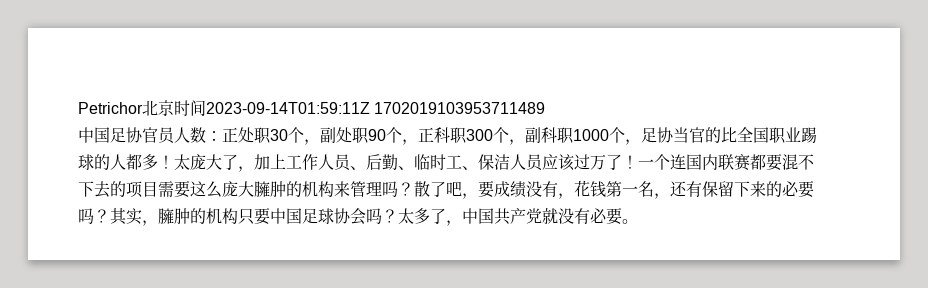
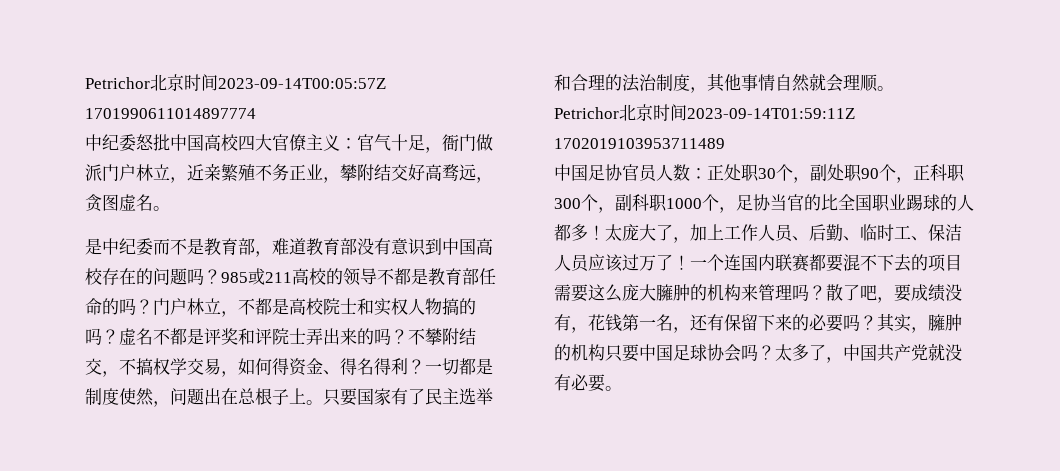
+ Petrichor北京时间2023-09-14T00:05:57Z 1701990611014897774
+ 中纪委怒批中国高校四大官僚主义：官气十足，衙门做派门户林立，近亲繁殖不务正业，攀附结交好高骛远，贪图虚名。
+ 是中纪委而不是教育部，难道教育部没有意识到中国高校存在的问题吗？985或211高校的领导不都是教育部任命的吗？门户林立，不都是高校院士和实权人物搞的吗？虚名不都是评奖和评院士弄出来的吗？不攀附结交，不搞权学交易，如何得资金、得名得利？一切都是制度使然，问题出在总根子上。只要国家有了民主选举和合理的法治制度，其他事情自然就会理顺。

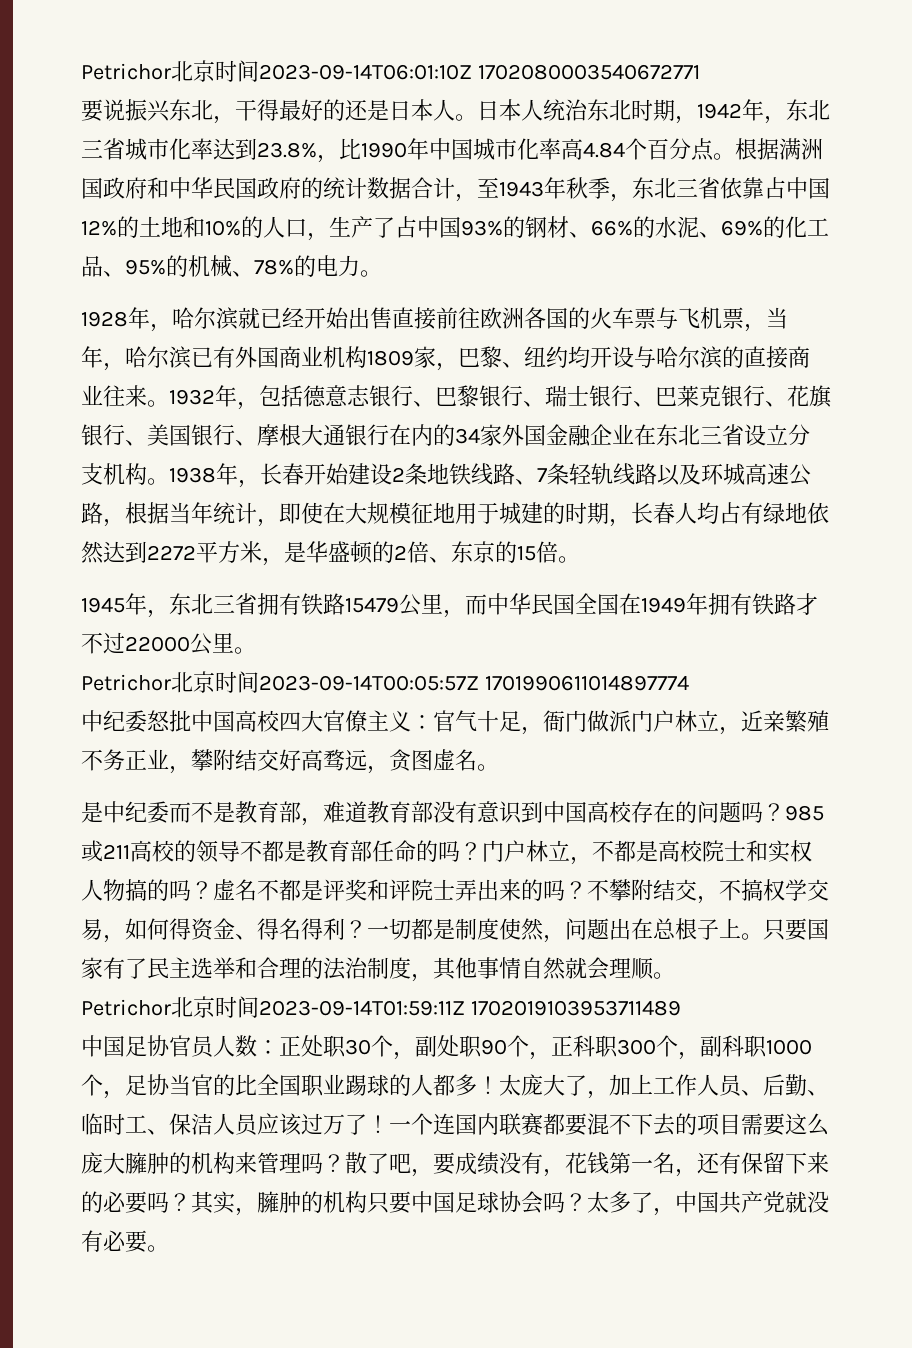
+ Petrichor北京时间2023-09-14T06:01:10Z 1702080003540672771
+ 要说振兴东北，干得最好的还是日本人。日本人统治东北时期，1942年，东北三省城市化率达到23.8%，比1990年中国城市化率高4.84个百分点。根据满洲国政府和中华民国政府的统计数据合计，至1943年秋季，东北三省依靠占中国12%的土地和10%的人口，生产了占中国93%的钢材、66%的水泥、69%的化工品、95%的机械、78%的电力。
+ 1928年，哈尔滨就已经开始出售直接前往欧洲各国的火车票与飞机票，当年，哈尔滨已有外国商业机构1809家，巴黎、纽约均开设与哈尔滨的直接商业往来。1932年，包括德意志银行、巴黎银行、瑞士银行、巴莱克银行、花旗银行、美国银行、摩根大通银行在内的34家外国金融企业在东北三省设立分支机构。1938年，长春开始建设2条地铁线路、7条轻轨线路以及环城高速公路，根据当年统计，即使在大规模征地用于城建的时期，长春人均占有绿地依然达到2272平方米，是华盛顿的2倍、东京的15倍。
+ 1945年，东北三省拥有铁路15479公里，而中华民国全国在1949年拥有铁路才不过22000公里。

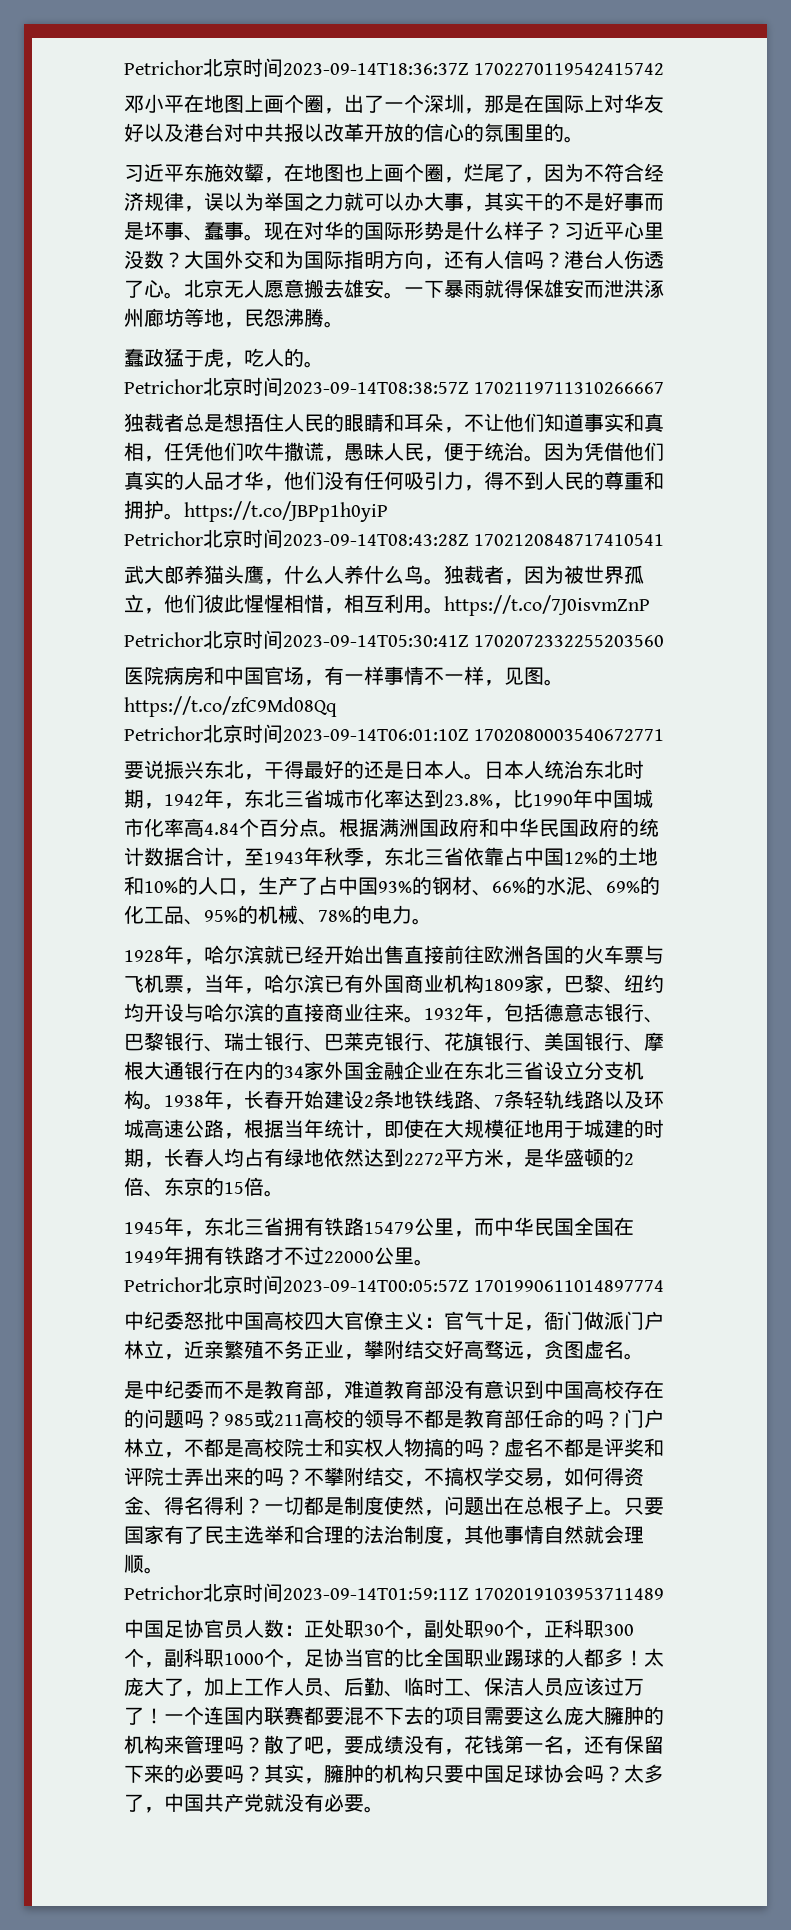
+ Petrichor北京时间2023-09-14T18:36:37Z 1702270119542415742
+ 邓小平在地图上画个圈，出了一个深圳，那是在国际上对华友好以及港台对中共报以改革开放的信心的氛围里的。
+ 习近平东施效颦，在地图也上画个圈，烂尾了，因为不符合经济规律，误以为举国之力就可以办大事，其实干的不是好事而是坏事、蠢事。现在对华的国际形势是什么样子？习近平心里没数？大国外交和为国际指明方向，还有人信吗？港台人伤透了心。北京无人愿意搬去雄安。一下暴雨就得保雄安而泄洪涿州廊坊等地，民怨沸腾。
+ 蠢政猛于虎，吃人的。
+ Petrichor北京时间2023-09-14T08:38:57Z 1702119711310266667
+ 独裁者总是想捂住人民的眼睛和耳朵，不让他们知道事实和真相，任凭他们吹牛撒谎，愚昧人民，便于统治。因为凭借他们真实的人品才华，他们没有任何吸引力，得不到人民的尊重和拥护。https://t.co/JBPp1h0yiP
+ Petrichor北京时间2023-09-14T08:43:28Z 1702120848717410541
+ 武大郎养猫头鹰，什么人养什么鸟。独裁者，因为被世界孤立，他们彼此惺惺相惜，相互利用。https://t.co/7J0isvmZnP
+ Petrichor北京时间2023-09-14T05:30:41Z 1702072332255203560
+ 医院病房和中国官场，有一样事情不一样，见图。https://t.co/zfC9Md08Qq

